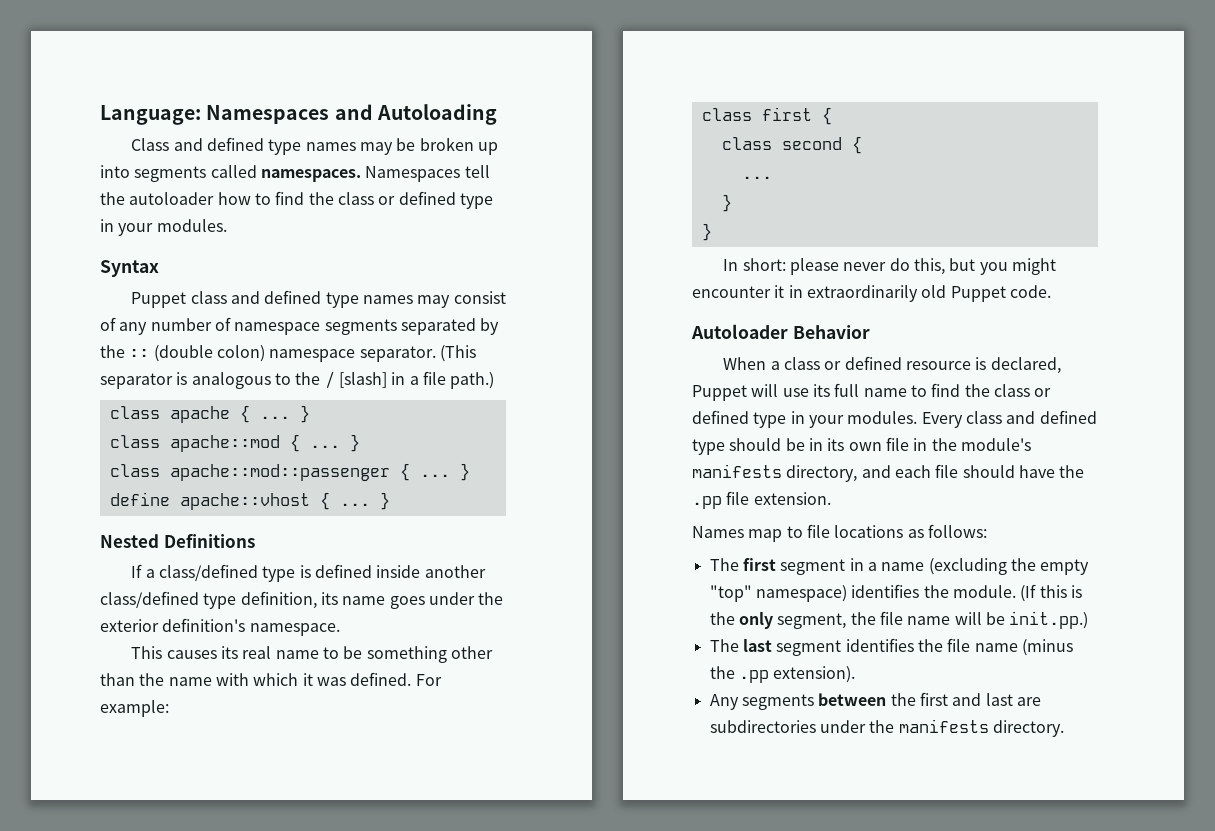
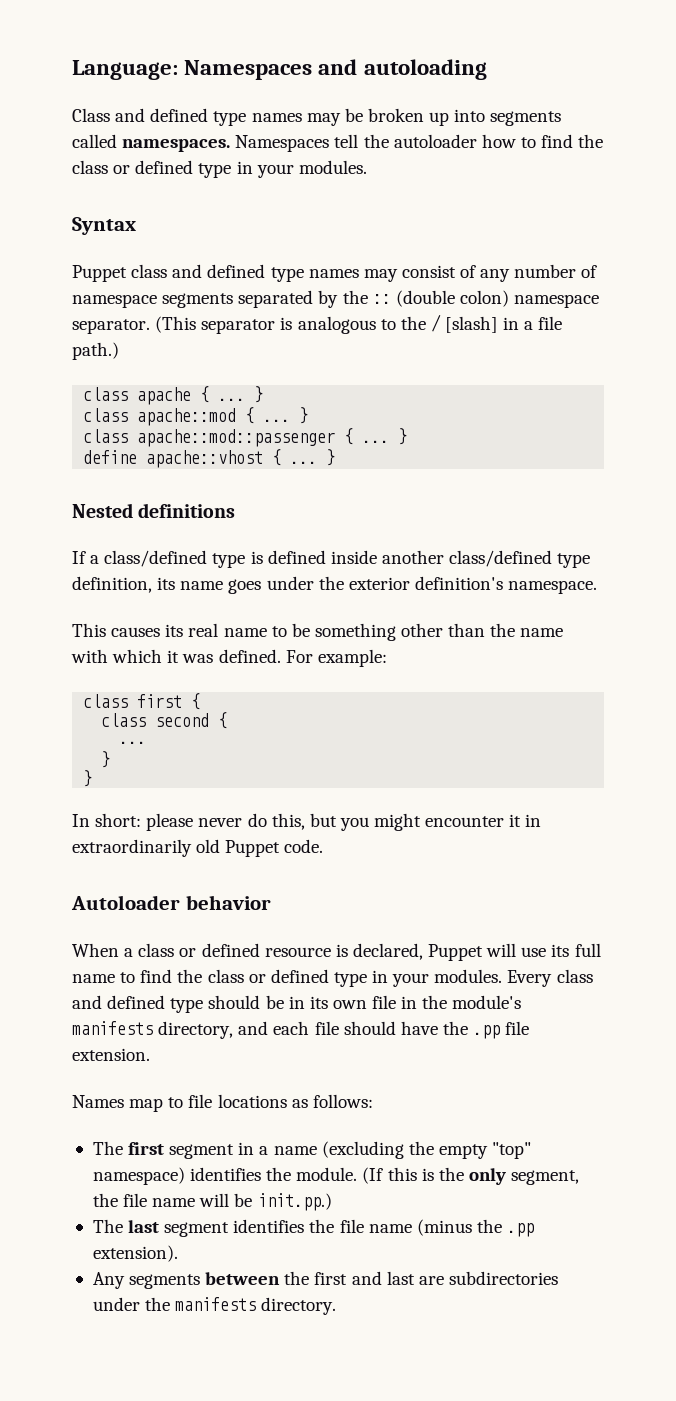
- Language: Namespaces and Autoloading
+ Language: Namespaces and autoloading
- Nested Definitions
+ Nested definitions
- Autoloader Behavior
+ Autoloader behavior

